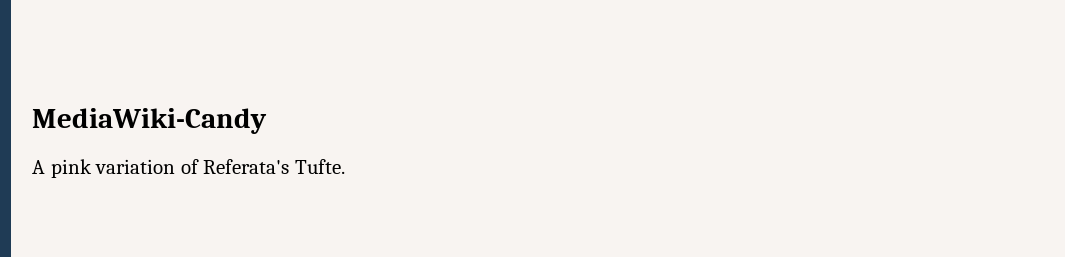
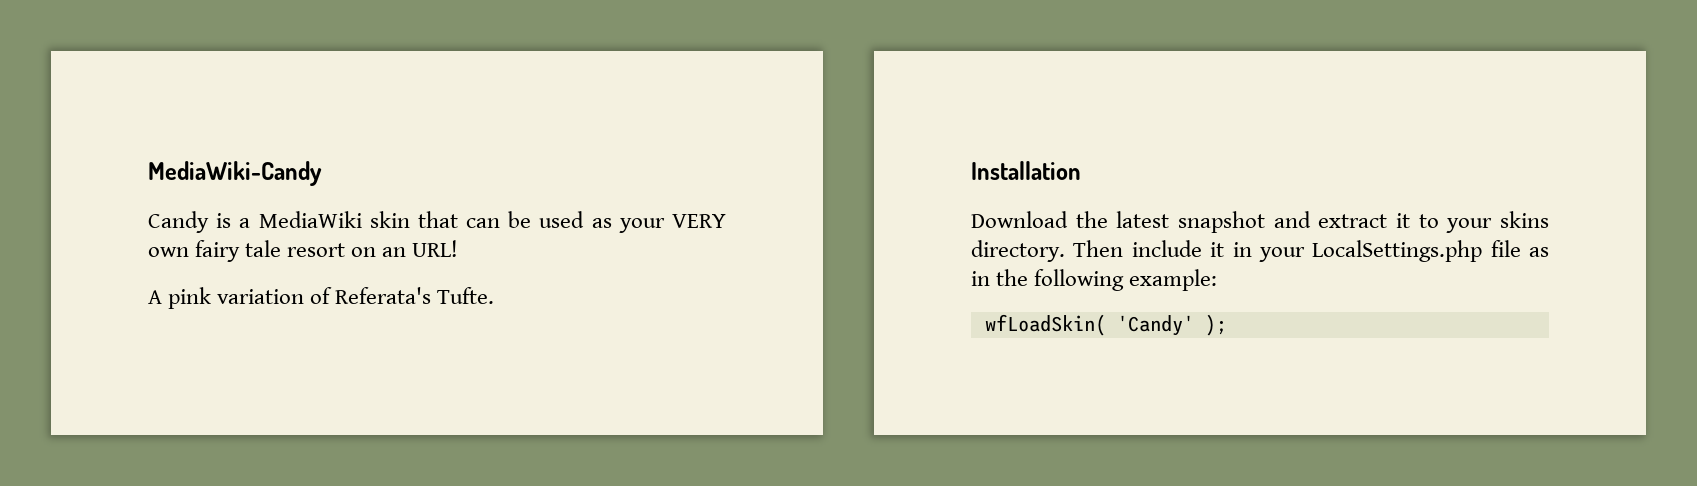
+ Candy is a MediaWiki skin that can be used as your VERY own fairy tale resort on an URL!
+ Installation
+ Download the latest snapshot and extract it to your skins directory. Then include it in your LocalSettings.php file as in the following example:
+ wfLoadSkin( 'Candy' );

